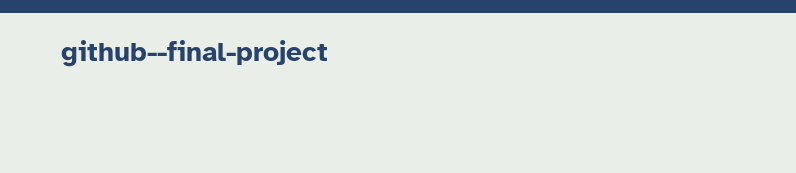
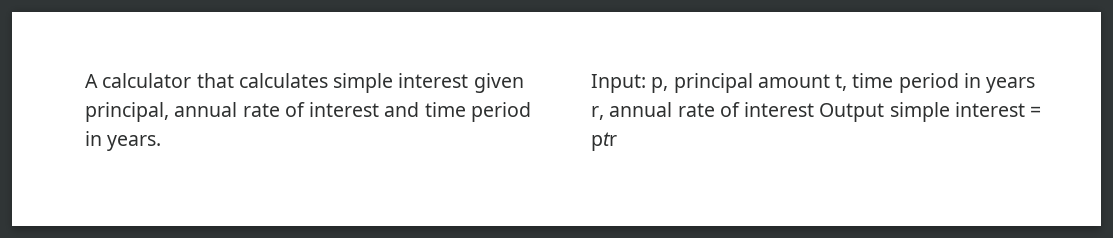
- github--final-project
+ A calculator that calculates simple interest given principal, annual rate of interest and time period in years.
+ Input: p, principal amount t, time period in years r, annual rate of interest Output simple interest = ptr

